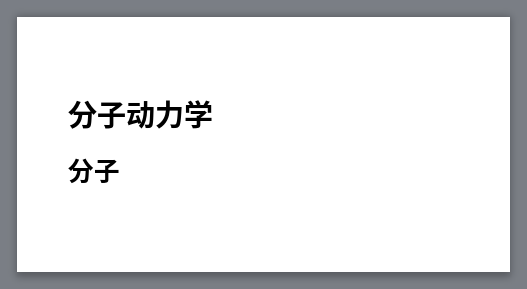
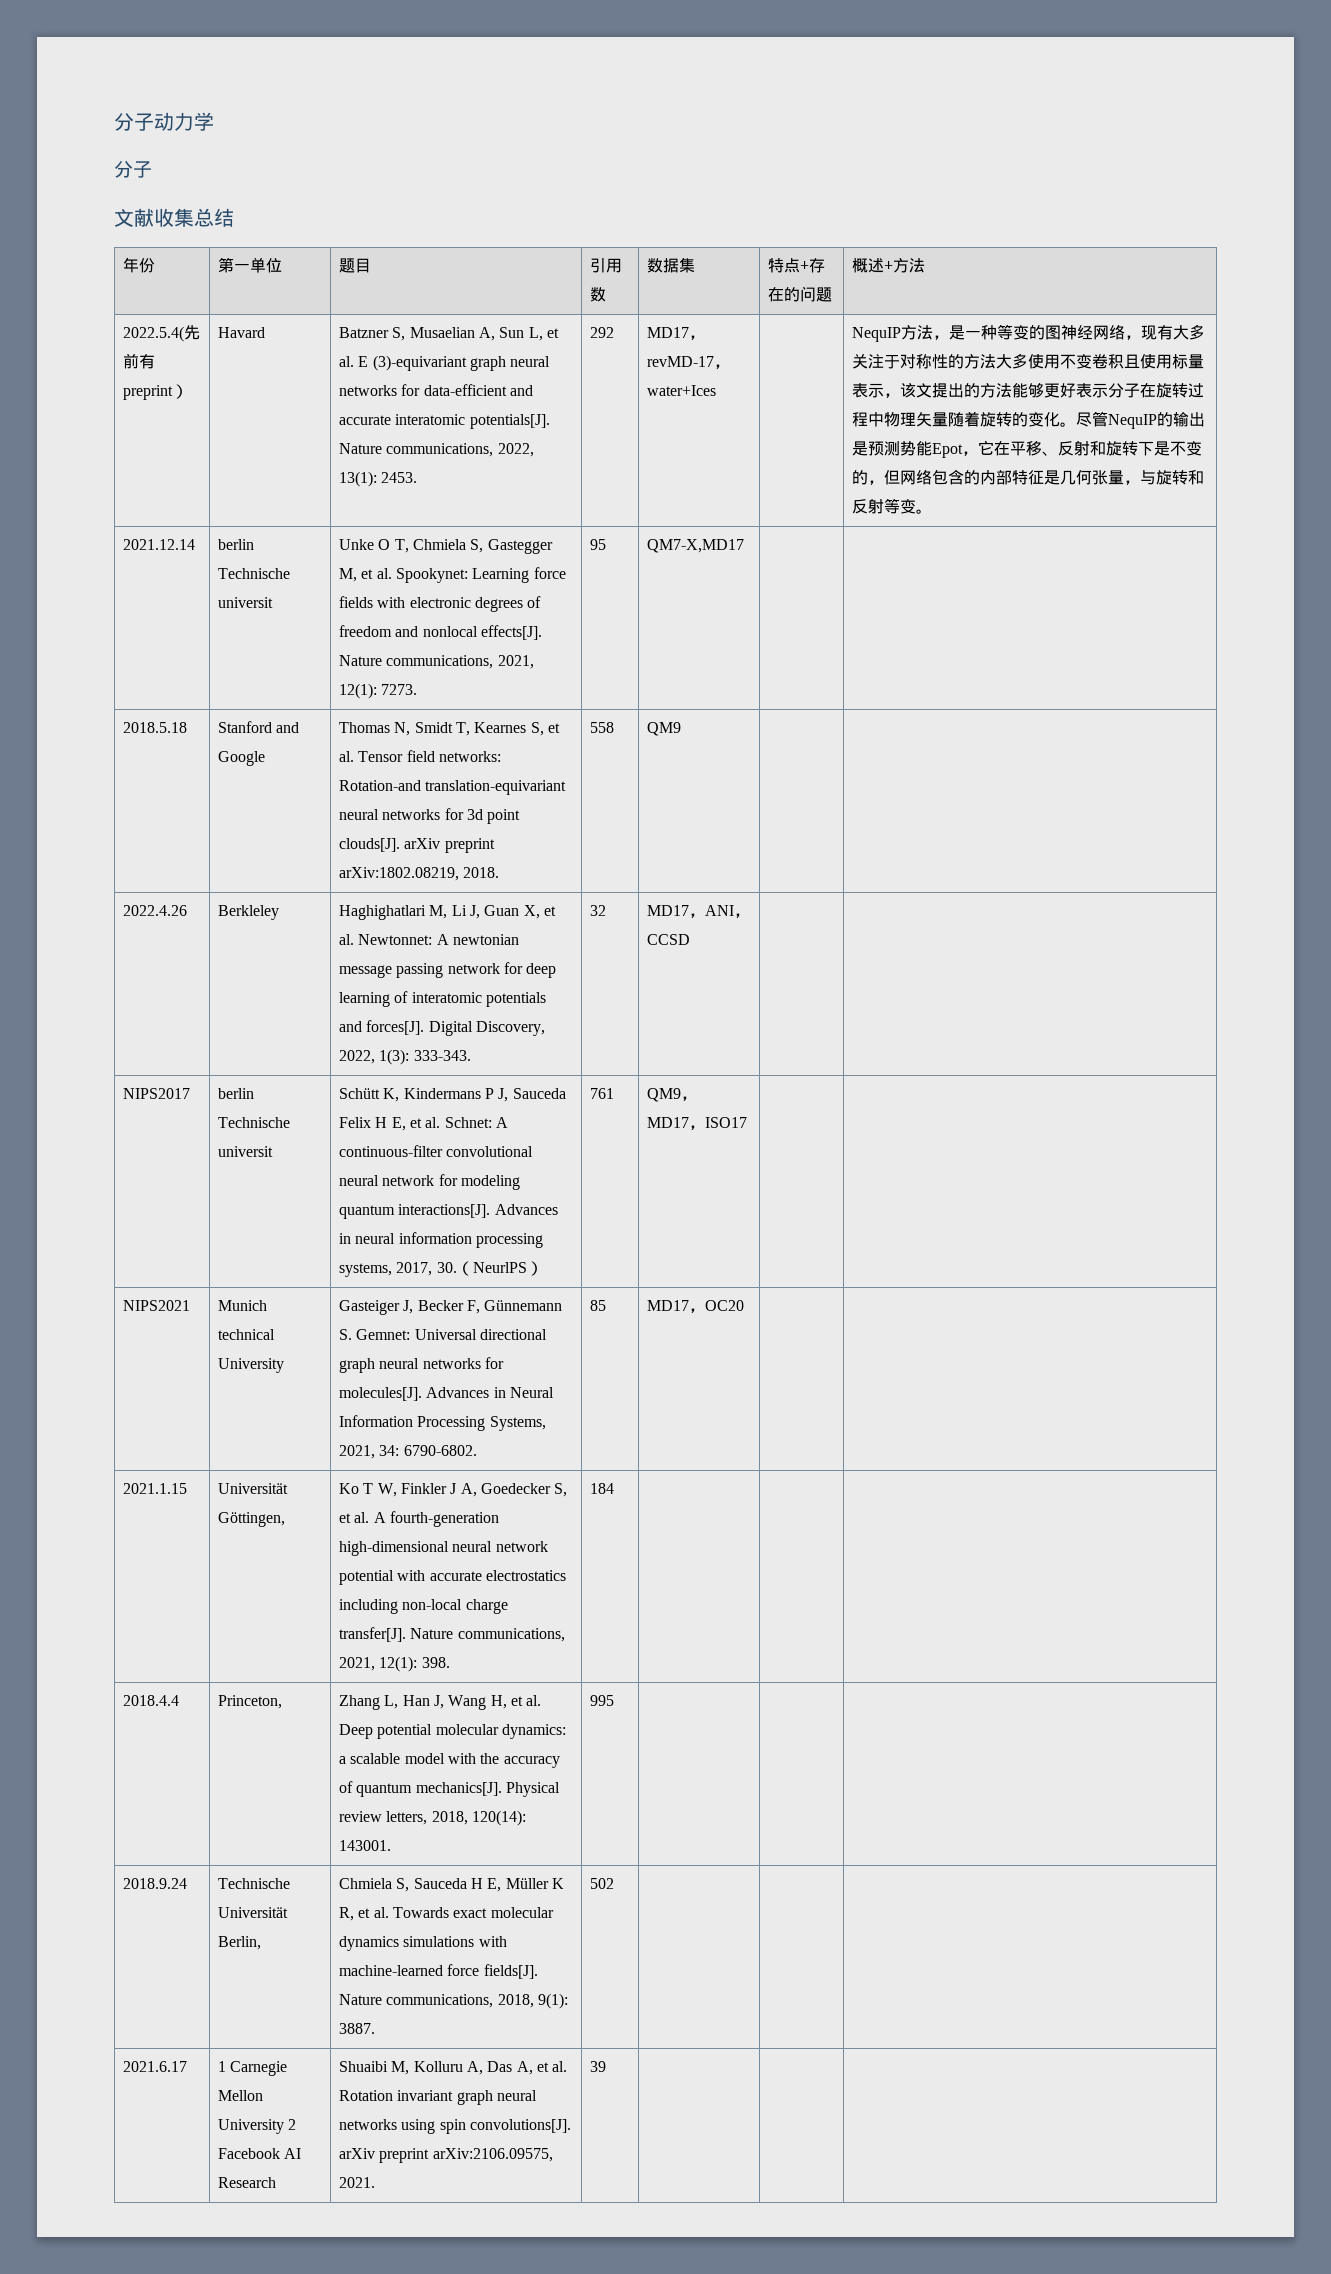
+ 文献收集总结
+ 年份 | 第一单位 | 题目 | 引用数 | 数据集 | 特点+存在的问题 | 概述+方法
+ 2022.5.4(先前有preprint） | Havard | Batzner S, Musaelian A, Sun L, et al. E (3)-equivariant graph neural networks for data-efficient and accurate interatomic potentials[J]. Nature communications, 2022, 13(1): 2453. | 292 | MD17，revMD-17，water+Ices | | NequIP方法，是一种等变的图神经网络，现有大多关注于对称性的方法大多使用不变卷积且使用标量表示，该文提出的方法能够更好表示分子在旋转过程中物理矢量随着旋转的变化。尽管NequIP的输出是预测势能Epot，它在平移、反射和旋转下是不变的，但网络包含的内部特征是几何张量，与旋转和反射等变。
+ 2021.12.14 | berlin Technische universit | Unke O T, Chmiela S, Gastegger M, et al. Spookynet: Learning force fields with electronic degrees of freedom and nonlocal effects[J]. Nature communications, 2021, 12(1): 7273. | 95 | QM7-X,MD17 | |
+ 2018.5.18 | Stanford and Google | Thomas N, Smidt T, Kearnes S, et al. Tensor field networks: Rotation-and translation-equivariant neural networks for 3d point clouds[J]. arXiv preprint arXiv:1802.08219, 2018. | 558 | QM9 | |
+ 2022.4.26 | Berkleley | Haghighatlari M, Li J, Guan X, et al. Newtonnet: A newtonian message passing network for deep learning of interatomic potentials and forces[J]. Digital Discovery, 2022, 1(3): 333-343. | 32 | MD17，ANI，CCSD | |
+ NIPS2017 | berlin Technische universit | Schütt K, Kindermans P J, Sauceda Felix H E, et al. Schnet: A continuous-filter convolutional neural network for modeling quantum interactions[J]. Advances in neural information processing systems, 2017, 30.（NeurlPS） | 761 | QM9，MD17，ISO17 | |
+ NIPS2021 | Munich technical University | Gasteiger J, Becker F, Günnemann S. Gemnet: Universal directional graph neural networks for molecules[J]. Advances in Neural Information Processing Systems, 2021, 34: 6790-6802. | 85 | MD17，OC20 | |
+ 2021.1.15 | Universität Göttingen, | Ko T W, Finkler J A, Goedecker S, et al. A fourth-generation high-dimensional neural network potential with accurate electrostatics including non-local charge transfer[J]. Nature communications, 2021, 12(1): 398. | 184 | | |
+ 2018.4.4 | Princeton, | Zhang L, Han J, Wang H, et al. Deep potential molecular dynamics: a scalable model with the accuracy of quantum mechanics[J]. Physical review letters, 2018, 120(14): 143001. | 995 | | |
+ 2018.9.24 | Technische Universität Berlin, | Chmiela S, Sauceda H E, Müller K R, et al. Towards exact molecular dynamics simulations with machine-learned force fields[J]. Nature communications, 2018, 9(1): 3887. | 502 | | |
+ 2021.6.17 | 1 Carnegie Mellon University 2 Facebook AI Research | Shuaibi M, Kolluru A, Das A, et al. Rotation invariant graph neural networks using spin convolutions[J]. arXiv preprint arXiv:2106.09575, 2021. | 39 | | |

